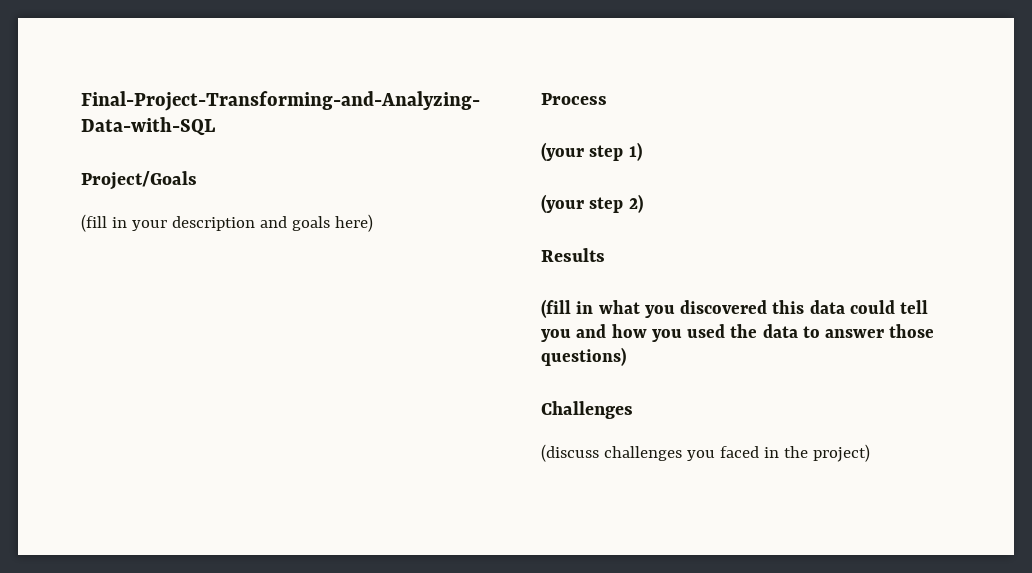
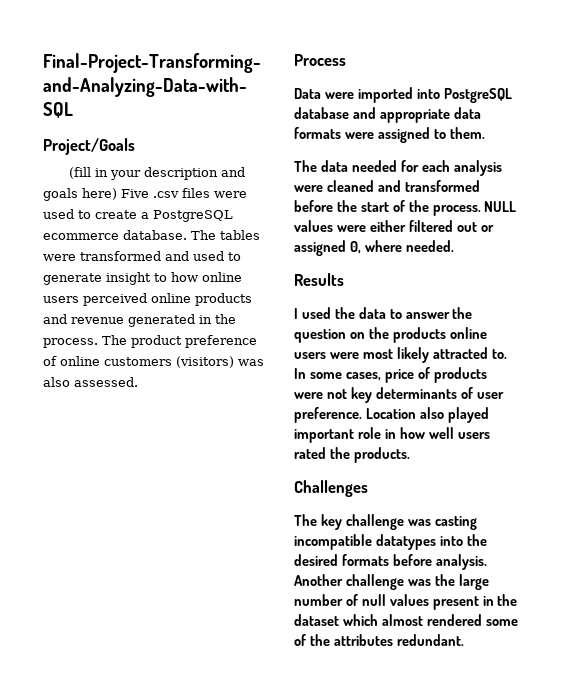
- (fill in your description and goals here)
+ (fill in your description and goals here) Five .csv files were used to create a PostgreSQL ecommerce database. The tables were transformed and used to generate insight to how online users perceived online products and revenue generated in the process. The product preference of online customers (visitors) was also assessed.
  Process
- (your step 1)
- (your step 2)
+ Data were imported into PostgreSQL database and appropriate data formats were assigned to them.
+ The data needed for each analysis were cleaned and transformed before the start of the process. NULL values were either filtered out or assigned 0, where needed.
  Results
- (fill in what you discovered this data could tell you and how you used the data to answer those questions)
+ I used the data to answer the question on the products online users were most likely attracted to. In some cases, price of products were not key determinants of user preference. Location also played important role in how well users rated the products.
  Challenges
- (discuss challenges you faced in the project)
+ The key challenge was casting incompatible datatypes into the desired formats before analysis. Another challenge was the large number of null values present in the dataset which almost rendered some of the attributes redundant.

